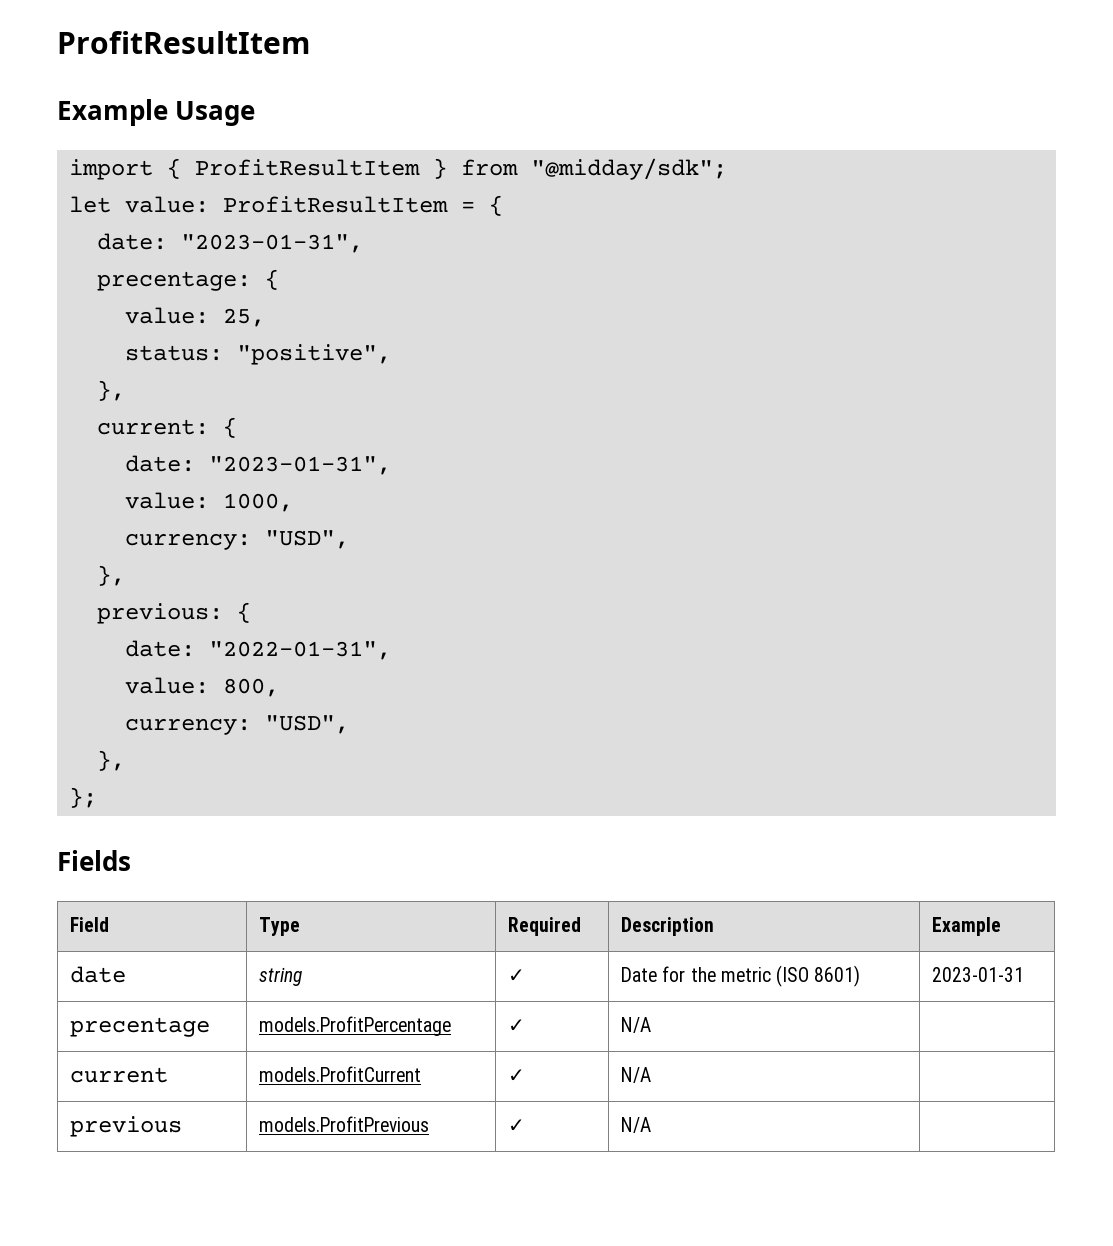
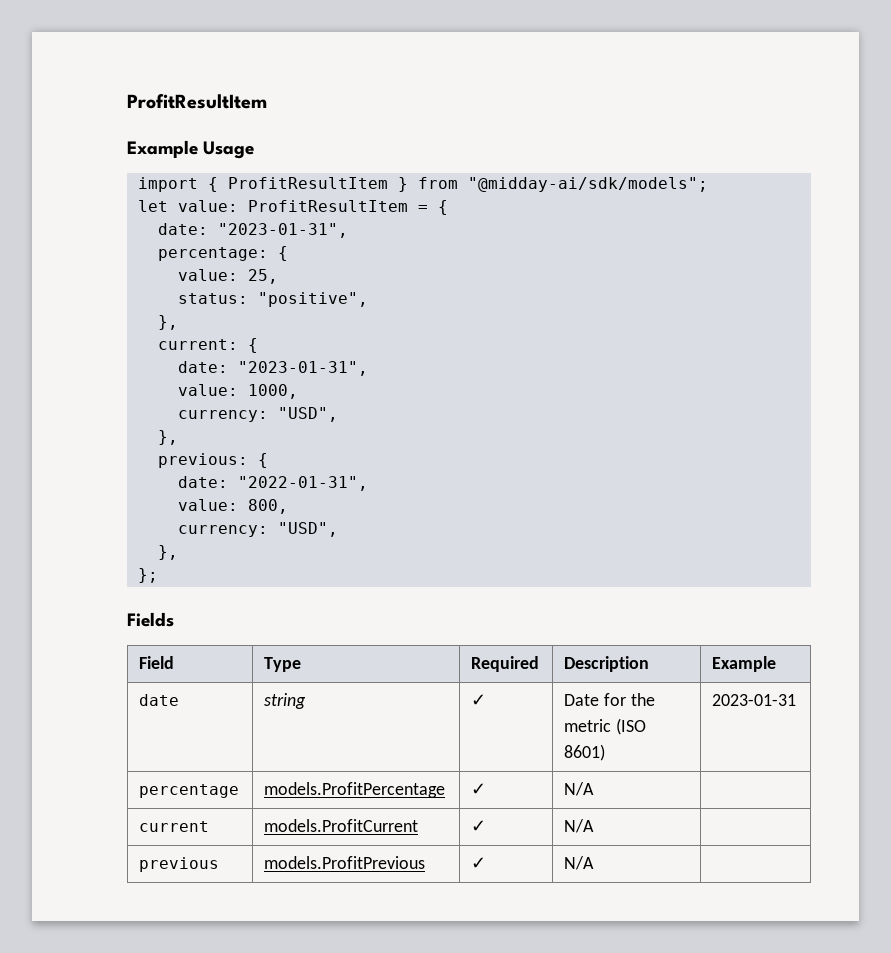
- import { ProfitResultItem } from "@midday/sdk";
+ import { ProfitResultItem } from "@midday-ai/sdk/models";
- precentage: {
+ percentage: {
- precentage | models.ProfitPercentage | ✓ | N/A |
+ percentage | models.ProfitPercentage | ✓ | N/A |

